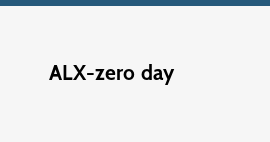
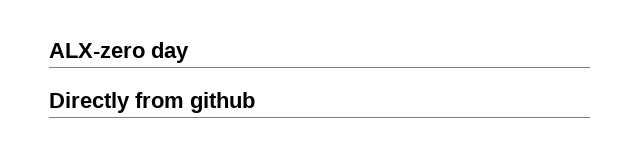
+ Directly from github

